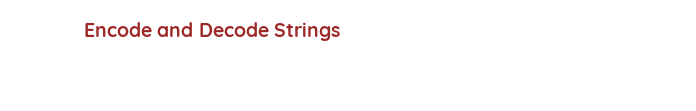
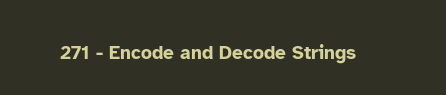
- Encode and Decode Strings
+ 271 - Encode and Decode Strings

